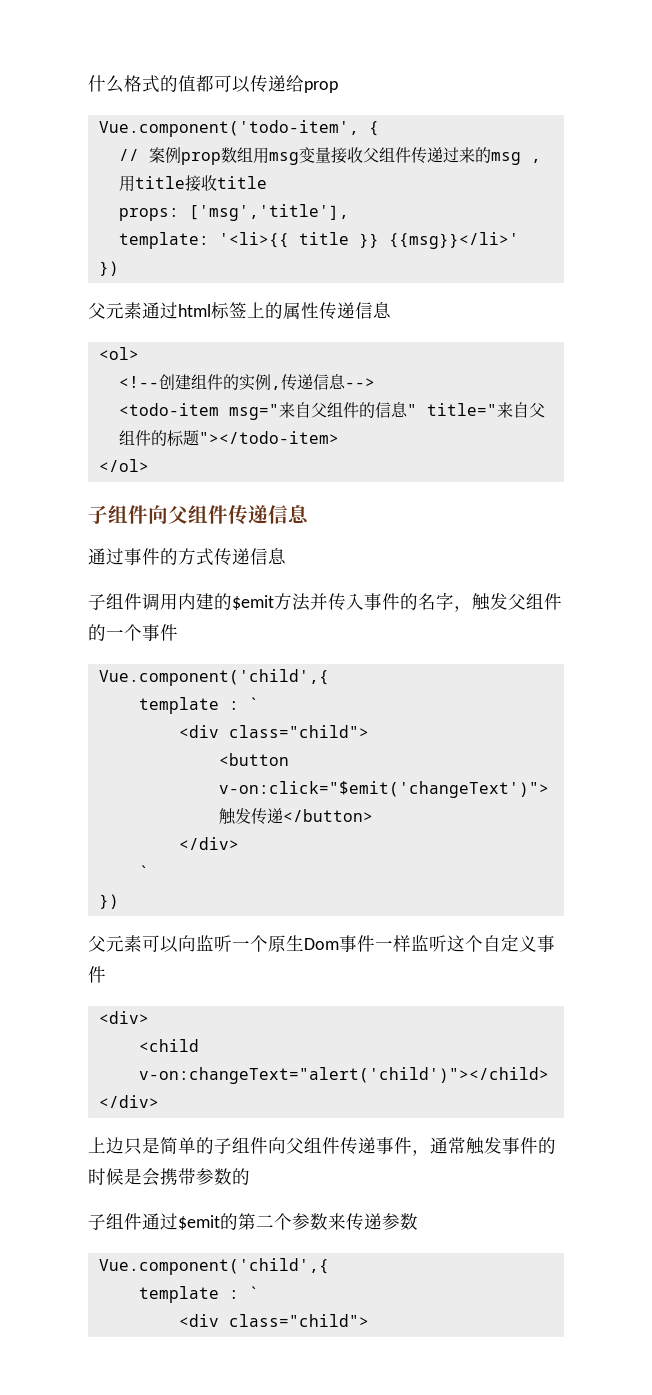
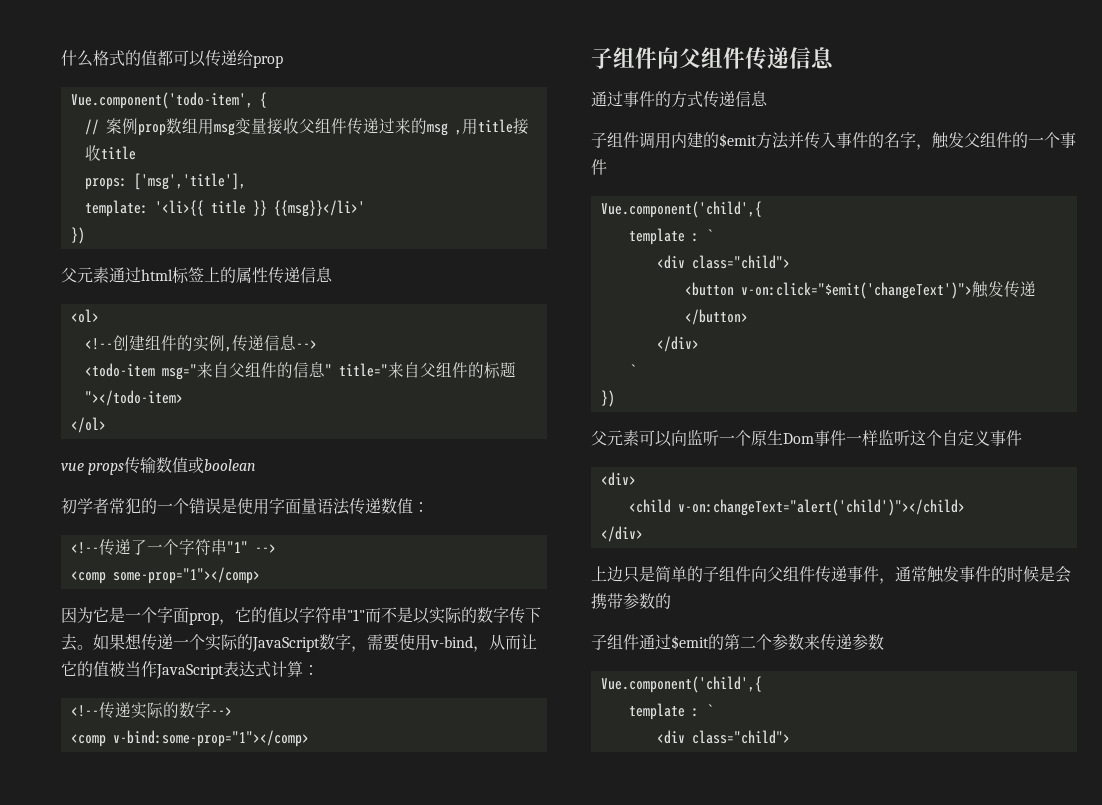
+ vue props传输数值或boolean
+ 初学者常犯的一个错误是使用字面量语法传递数值：
+ <!--传递了一个字符串"1" -->
+ <comp some-prop="1"></comp>
+ 因为它是一个字面prop，它的值以字符串"1"而不是以实际的数字传下去。如果想传递一个实际的JavaScript数字，需要使用v-bind，从而让它的值被当作JavaScript表达式计算：
+ <!--传递实际的数字-->
+ <comp v-bind:some-prop="1"></comp>

